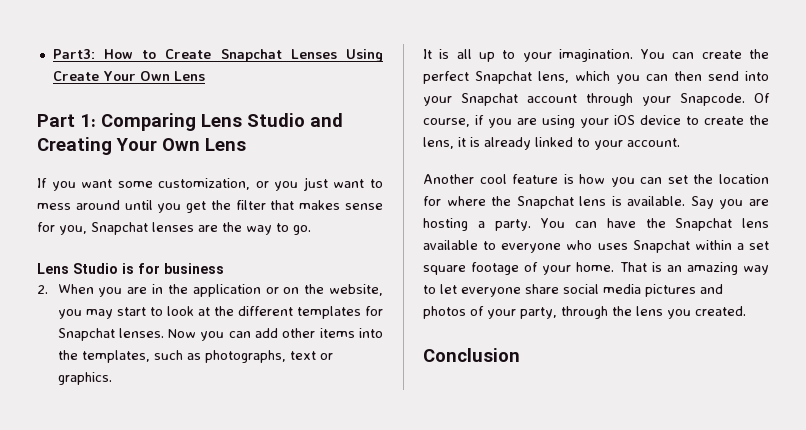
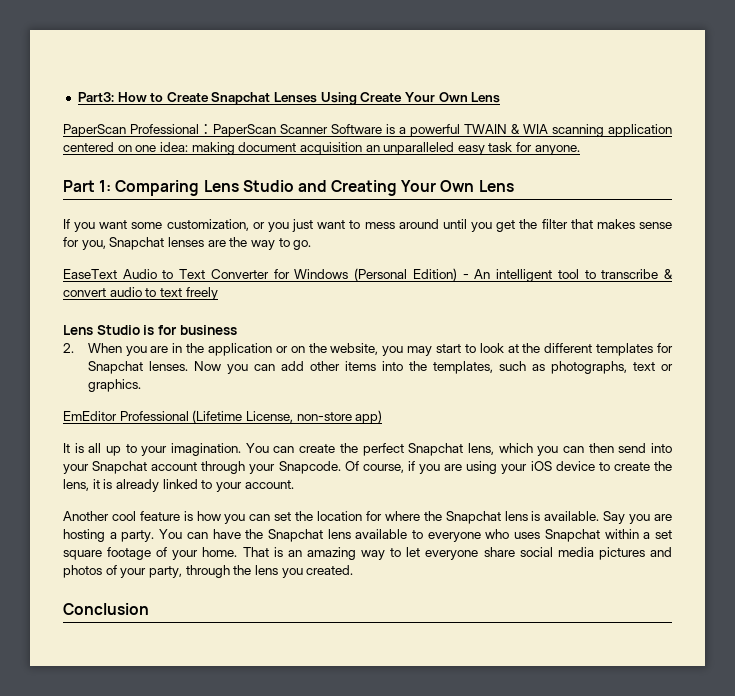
+ PaperScan Professional：PaperScan Scanner Software is a powerful TWAIN & WIA scanning application centered on one idea: making document acquisition an unparalleled easy task for anyone.
+ EaseText Audio to Text Converter for Windows (Personal Edition) - An intelligent tool to transcribe & convert audio to text freely
+ EmEditor Professional (Lifetime License, non-store app)

